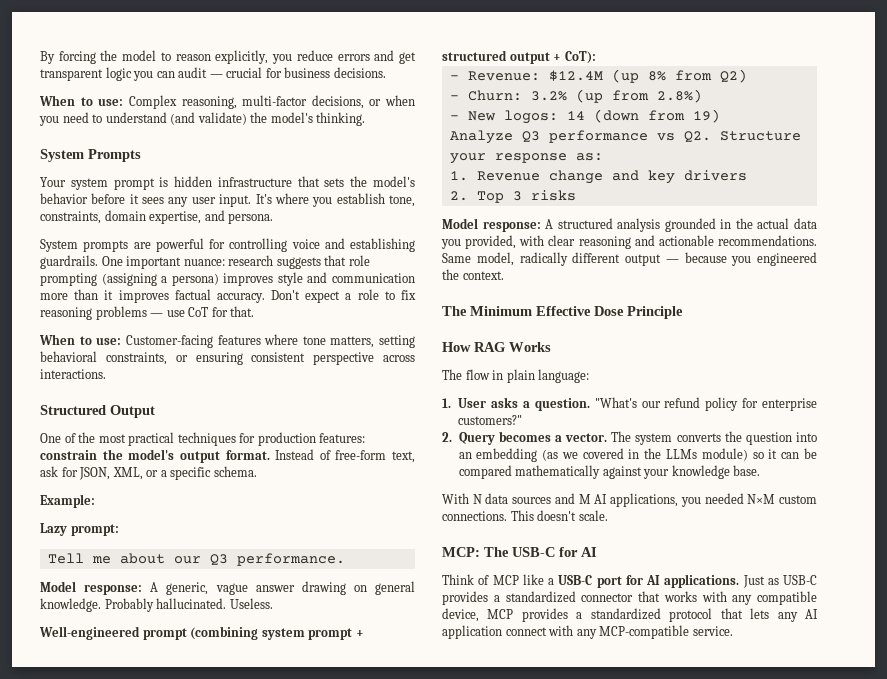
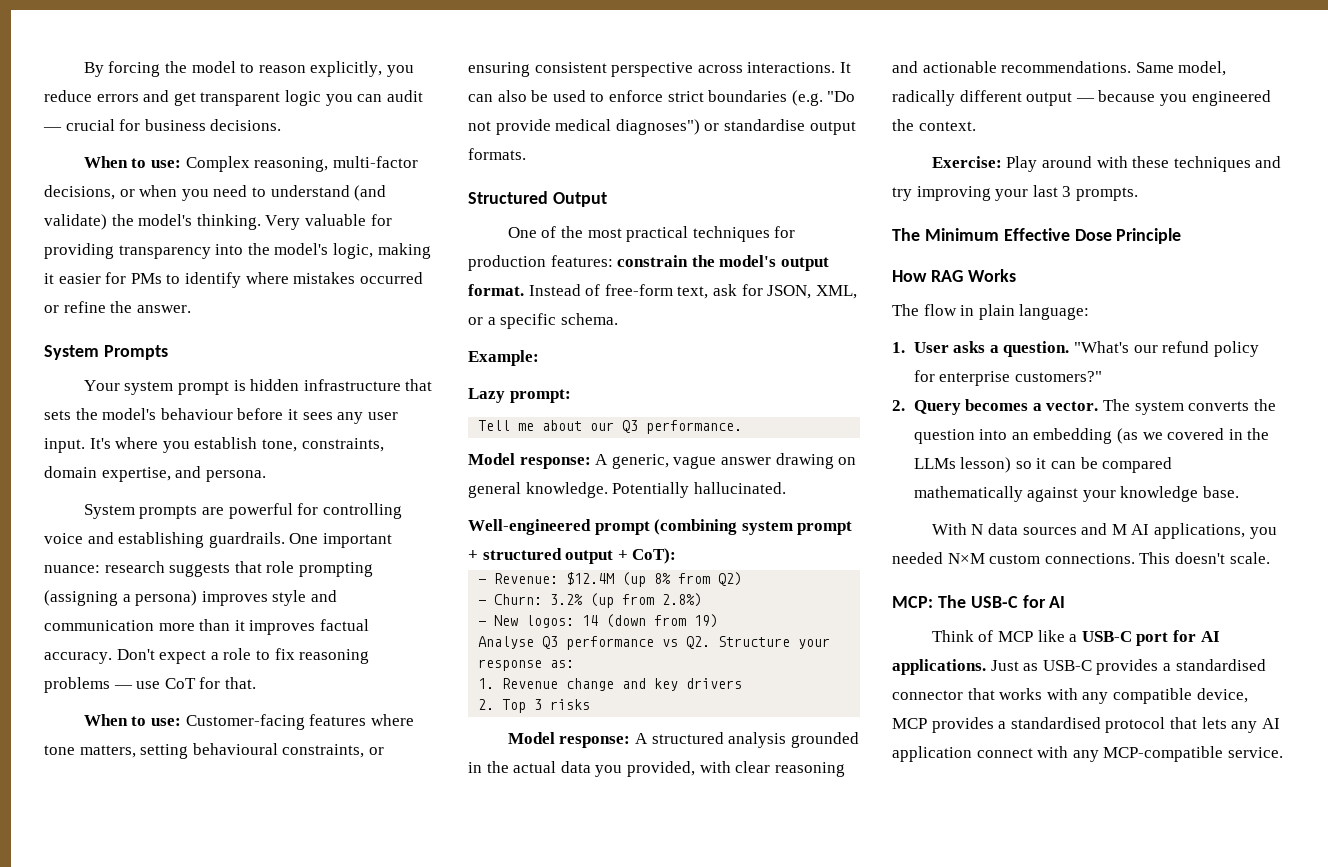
+ Very valuable for providing transparency into the model's logic, making it easier for PMs to identify where mistakes occurred or refine the answer.
- Your system prompt is hidden infrastructure that sets the model's behavior before it sees any user input.
+ Your system prompt is hidden infrastructure that sets the model's behaviour before it sees any user input.
- When to use: Customer-facing features where tone matters, setting behavioral constraints, or ensuring consistent perspective across interactions.
+ When to use: Customer-facing features where tone matters, setting behavioural constraints, or ensuring consistent perspective across interactions. It can also be used to enforce strict boundaries (e.g. "Do not provide medical diagnoses") or standardise output formats.
- Probably hallucinated. Useless.
+ Potentially hallucinated.
- Analyze Q3 performance vs Q2. Structure your response as:
+ Analyse Q3 performance vs Q2. Structure your response as:
+ Exercise: Play around with these techniques and try improving your last 3 prompts.
- The system converts the question into an embedding (as we covered in the LLMs module) so it can be compared mathematically against your knowledge base.
+ The system converts the question into an embedding (as we covered in the LLMs lesson) so it can be compared mathematically against your knowledge base.
- Just as USB-C provides a standardized connector that works with any compatible device, MCP provides a standardized protocol that lets any AI application connect with any MCP-compatible service.
+ Just as USB-C provides a standardised connector that works with any compatible device, MCP provides a standardised protocol that lets any AI application connect with any MCP-compatible service.

